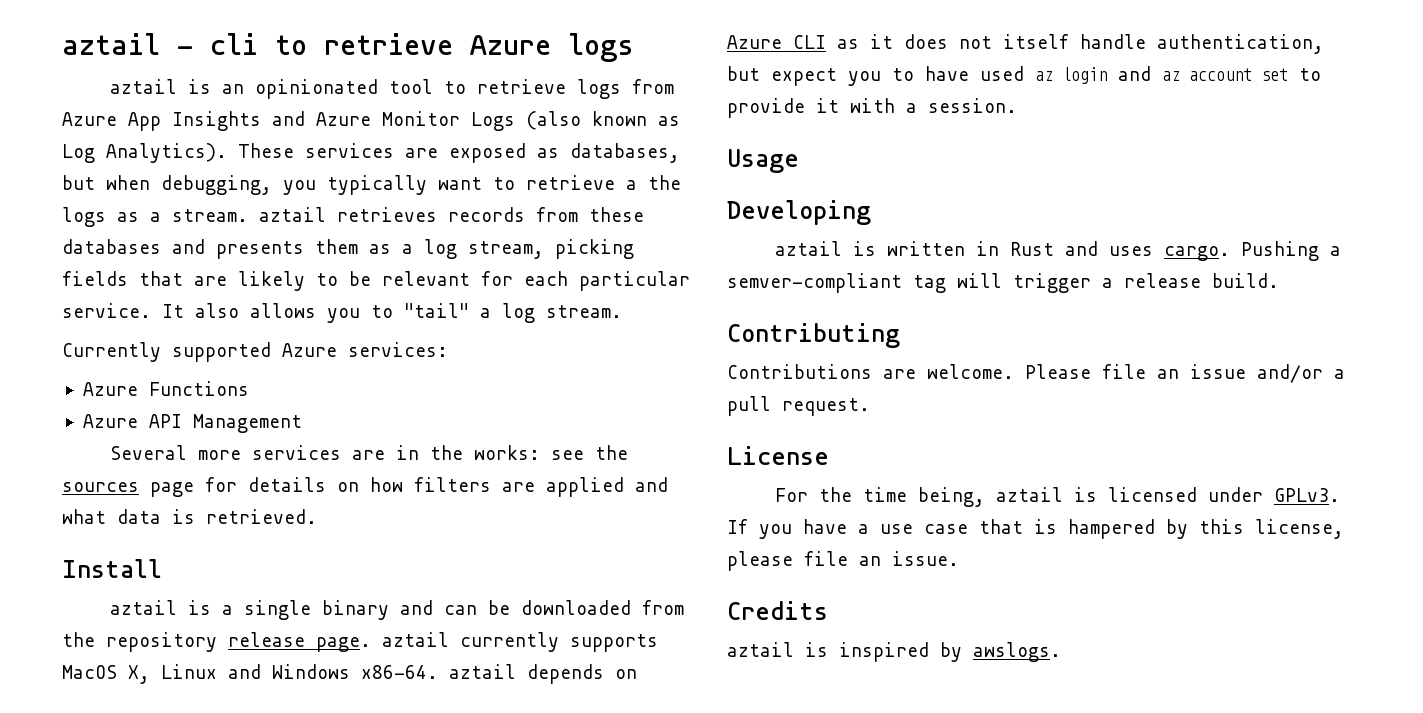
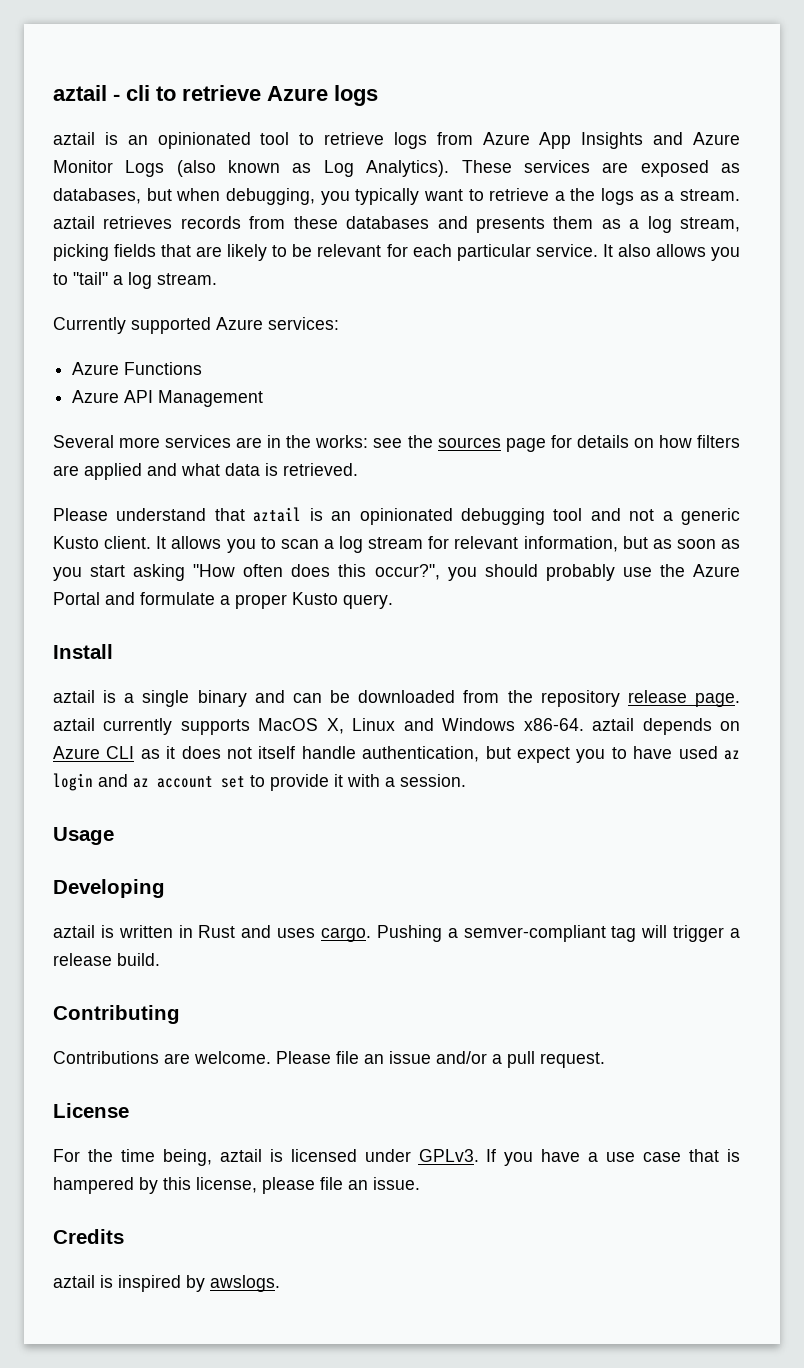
+ Please understand that aztail is an opinionated debugging tool and not a generic Kusto client. It allows you to scan a log stream for relevant information, but as soon as you start asking "How often does this occur?", you should probably use the Azure Portal and formulate a proper Kusto query.

